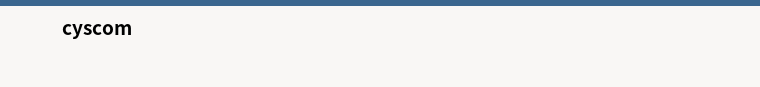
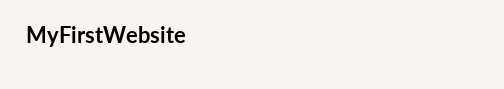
- cyscom
+ MyFirstWebsite

